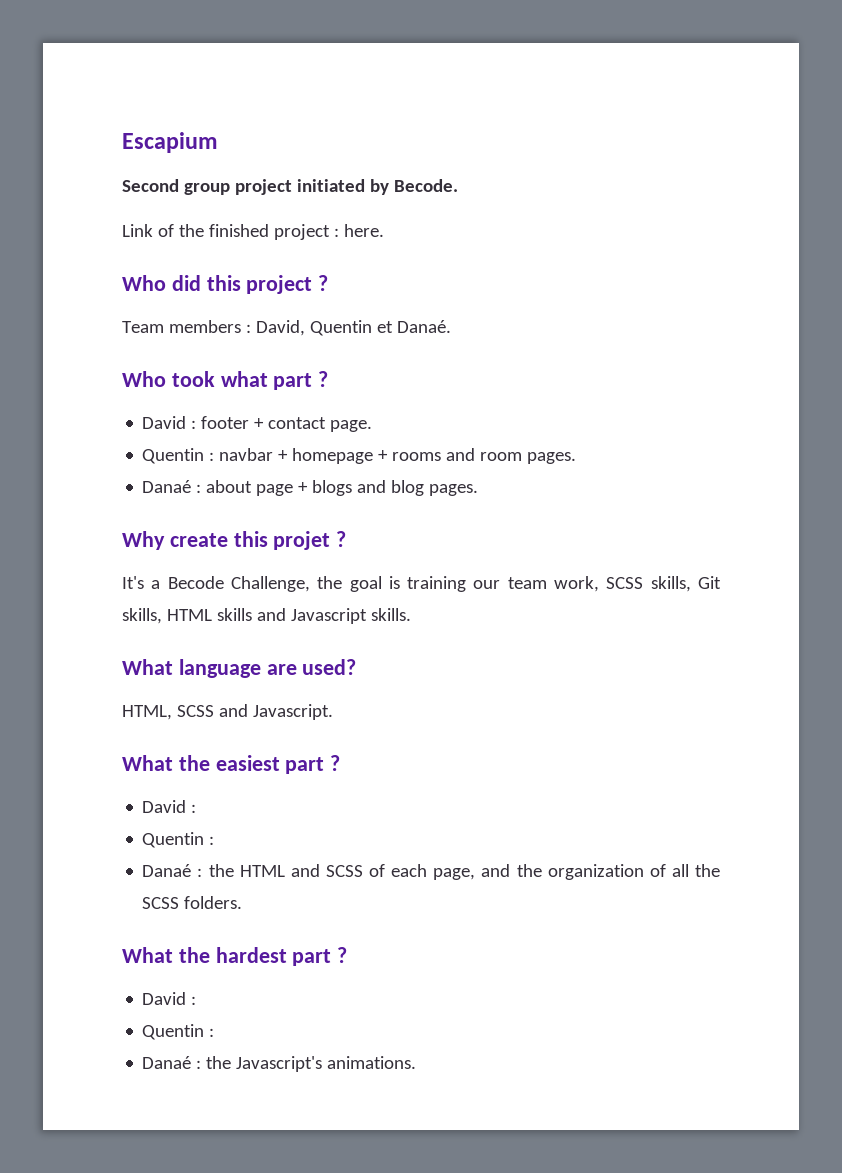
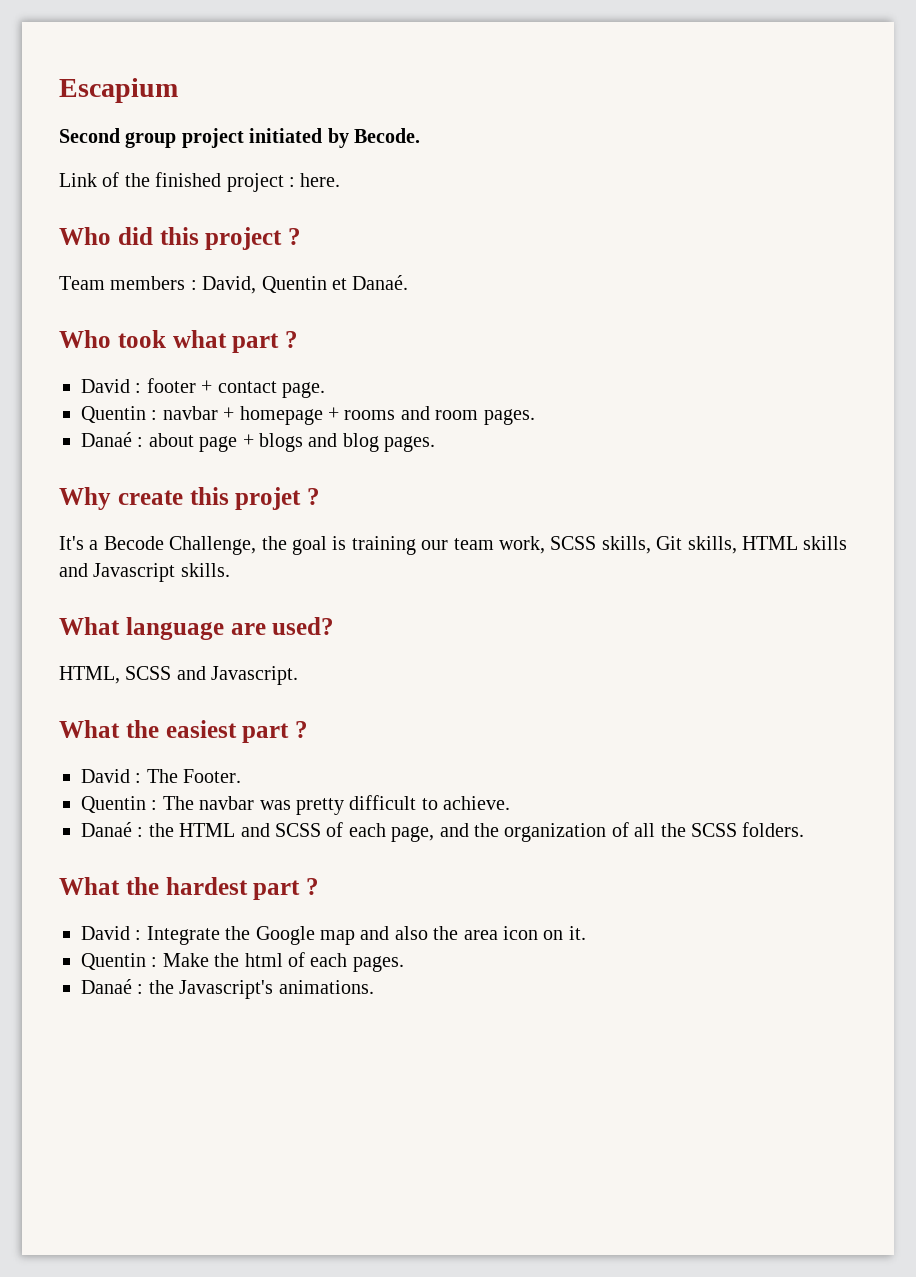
  What the easiest part ?
- David :
- Quentin :
+ David : The Footer.
+ Quentin : The navbar was pretty difficult to achieve.
  What the hardest part ?
- David :
- Quentin :
+ David : Integrate the Google map and also the area icon on it.
+ Quentin : Make the html of each pages.

